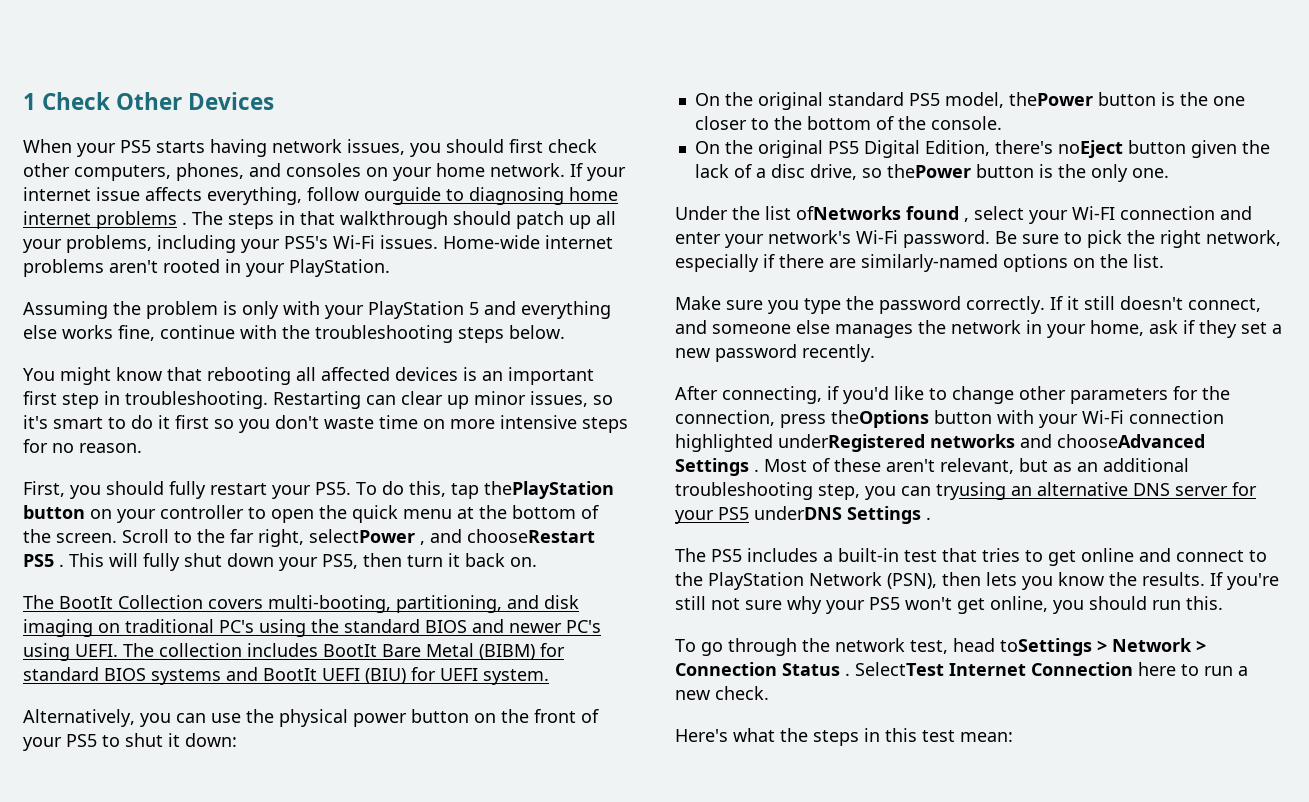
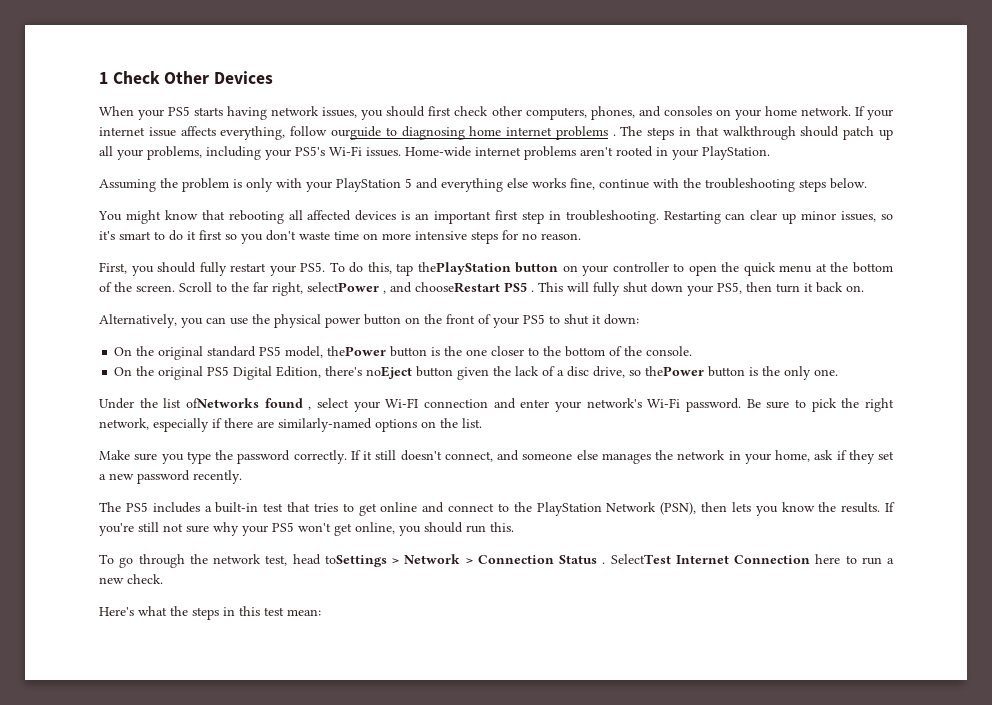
- The BootIt Collection covers multi-booting, partitioning, and disk imaging on traditional PC's using the standard BIOS and newer PC's using UEFI. The collection includes BootIt Bare Metal (BIBM) for standard BIOS systems and BootIt UEFI (BIU) for UEFI system.
- After connecting, if you'd like to change other parameters for the connection, press theOptions button with your Wi-Fi connection highlighted underRegistered networks and chooseAdvanced Settings . Most of these aren't relevant, but as an additional troubleshooting step, you can tryusing an alternative DNS server for your PS5 underDNS Settings .

